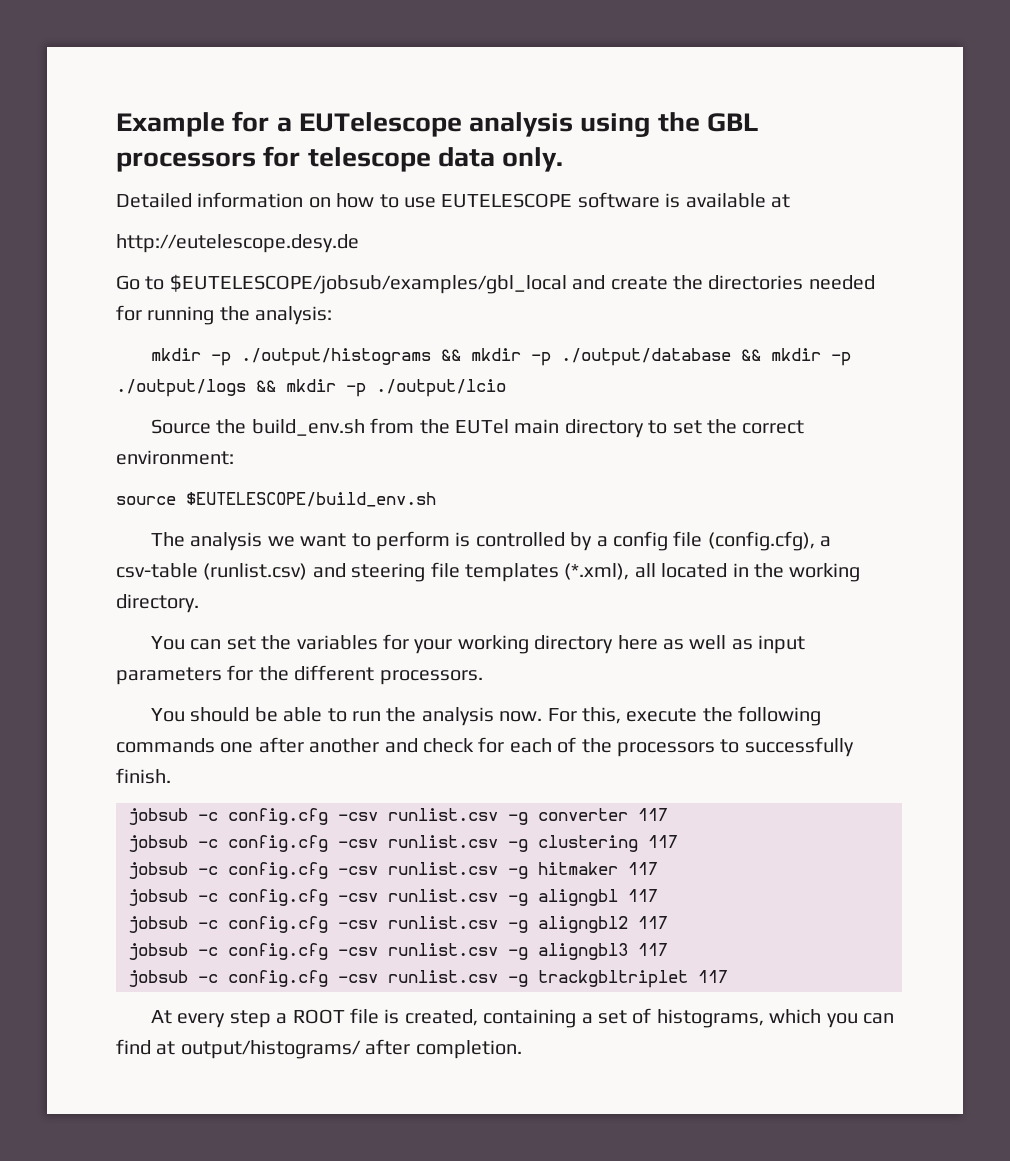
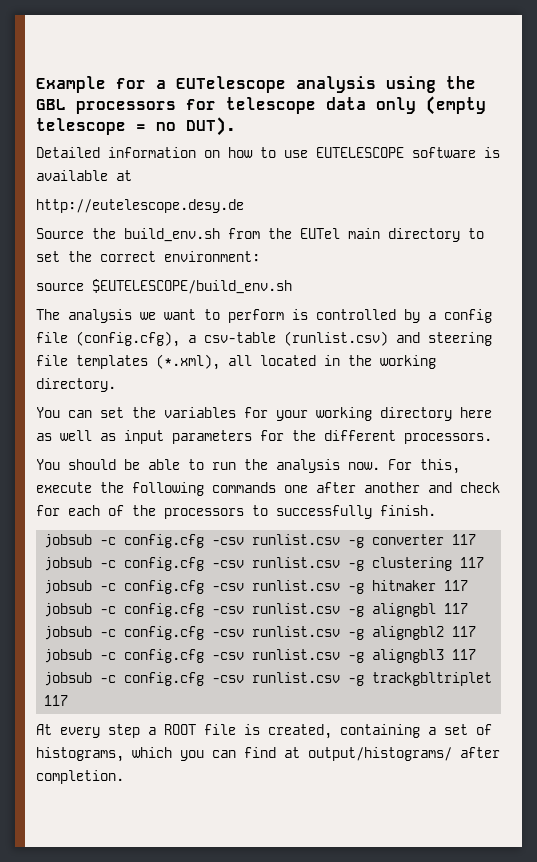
- Example for a EUTelescope analysis using the GBL processors for telescope data only.
+ Example for a EUTelescope analysis using the GBL processors for telescope data only (empty telescope = no DUT).
- Go to $EUTELESCOPE/jobsub/examples/gbl_local and create the directories needed for running the analysis:
- mkdir -p ./output/histograms && mkdir -p ./output/database && mkdir -p ./output/logs && mkdir -p ./output/lcio

